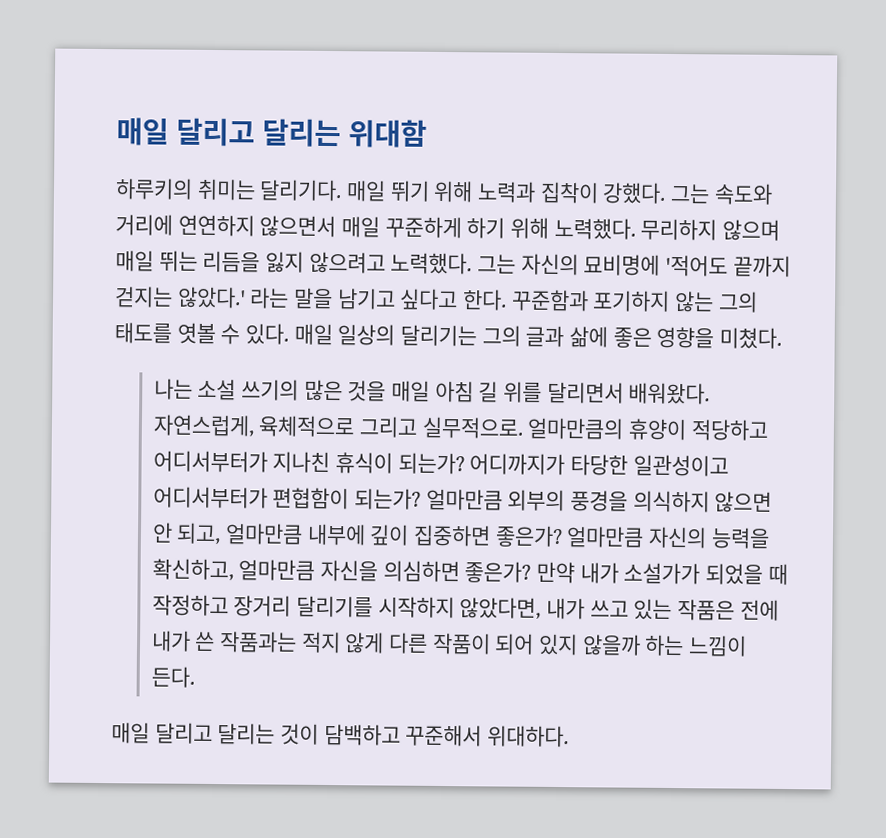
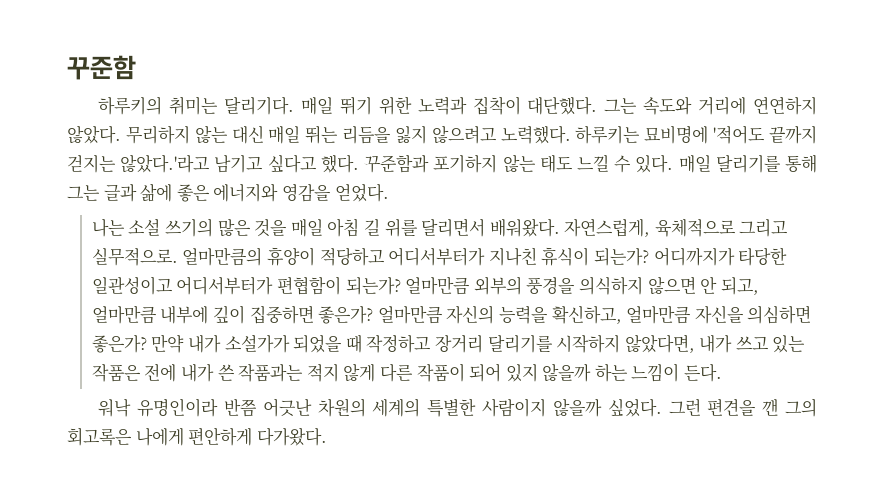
- 매일 달리고 달리는 위대함
+ 꾸준함
- 매일 뛰기 위해 노력과 집착이 강했다.
+ 매일 뛰기 위한 노력과 집착이 대단했다.
- 그는 속도와 거리에 연연하지 않으면서 매일 꾸준하게 하기 위해 노력했다. 무리하지 않으며 매일 뛰는 리듬을 잃지 않으려고 노력했다.
+ 그는 속도와 거리에 연연하지 않았다. 무리하지 않는 대신 매일 뛰는 리듬을 잃지 않으려고 노력했다.
- 그는 자신의 묘비명에 '적어도 끝까지 걷지는 않았다.' 라는 말을 남기고 싶다고 한다.
+ 하루키는 묘비명에 '적어도 끝까지 걷지는 않았다.'라고 남기고 싶다고 했다.
- 꾸준함과 포기하지 않는 그의 태도를 엿볼 수 있다. 매일 일상의 달리기는 그의 글과 삶에 좋은 영향을 미쳤다.
+ 꾸준함과 포기하지 않는 태도 느낄 수 있다. 매일 달리기를 통해 그는 글과 삶에 좋은 에너지와 영감을 얻었다.
- 매일 달리고 달리는 것이 담백하고 꾸준해서 위대하다.
+ 워낙 유명인이라 반쯤 어긋난 차원의 세계의 특별한 사람이지 않을까 싶었다. 그런 편견을 깬 그의 회고록은 나에게 편안하게 다가왔다.

